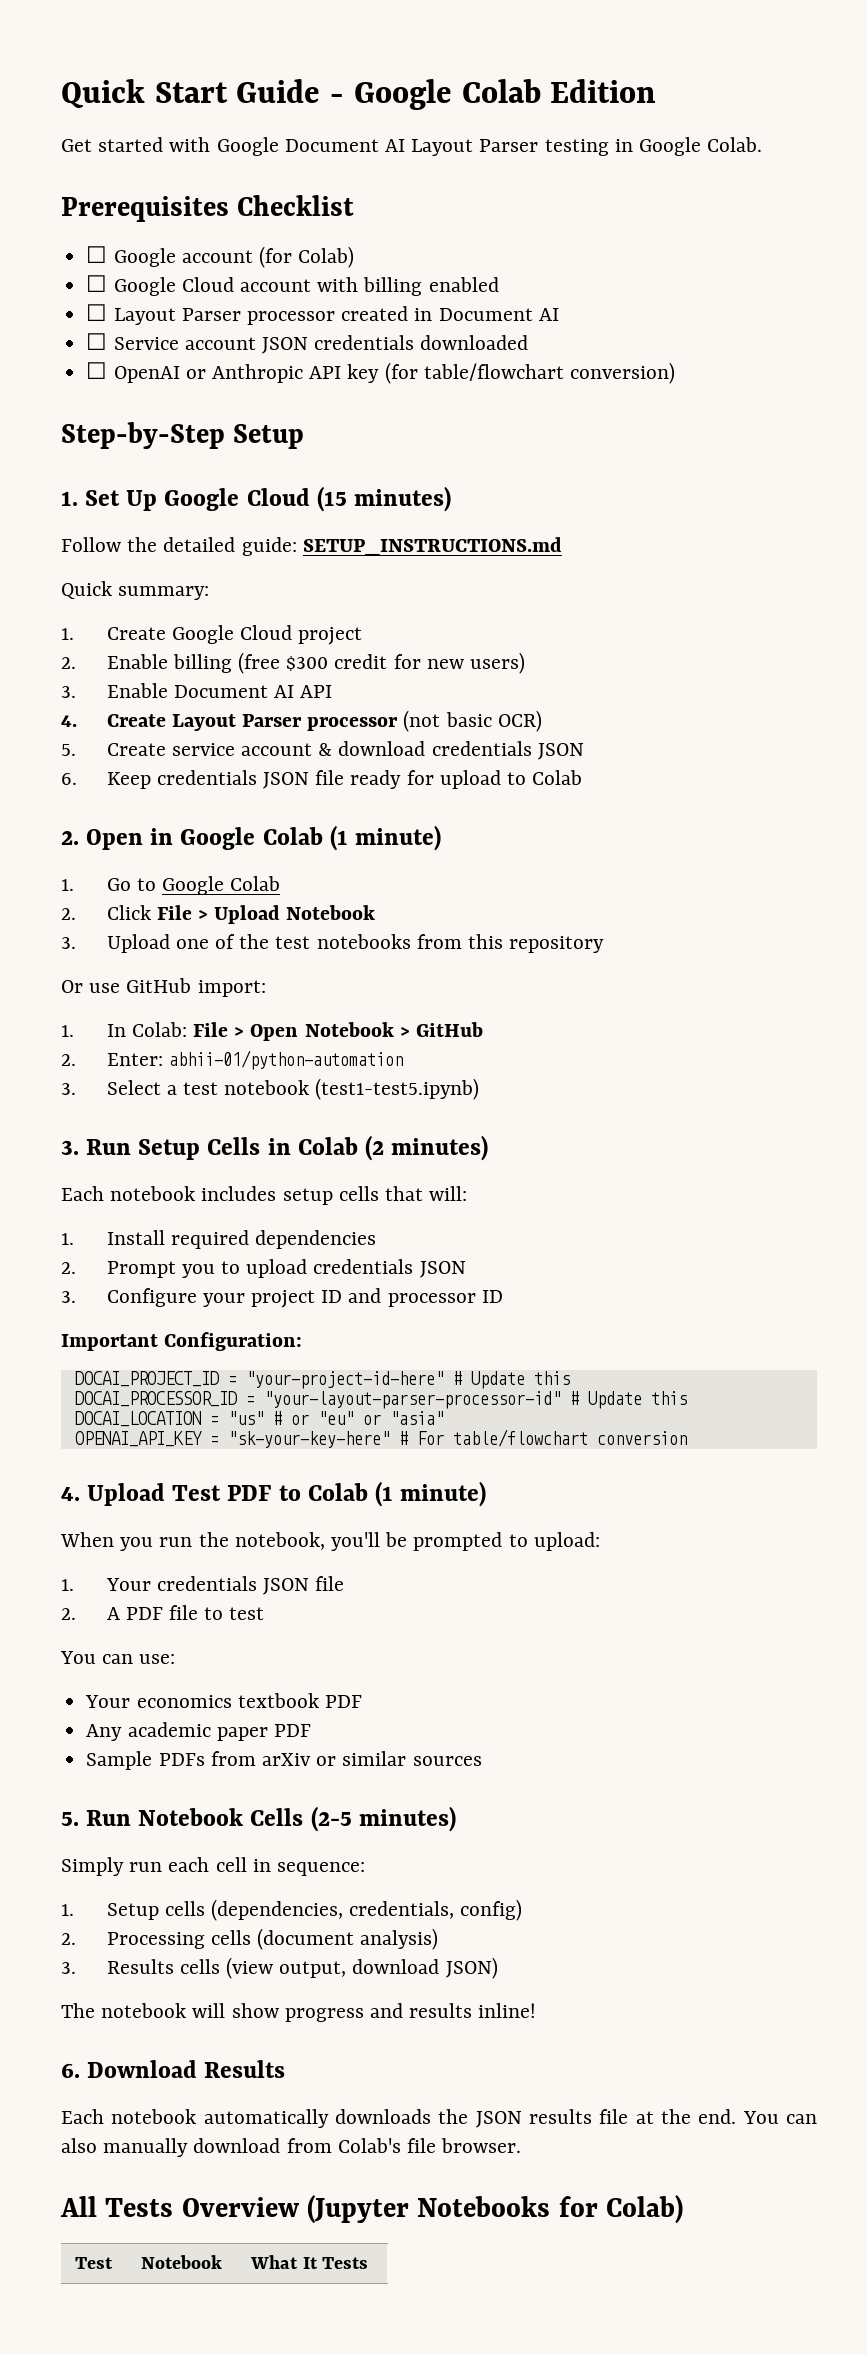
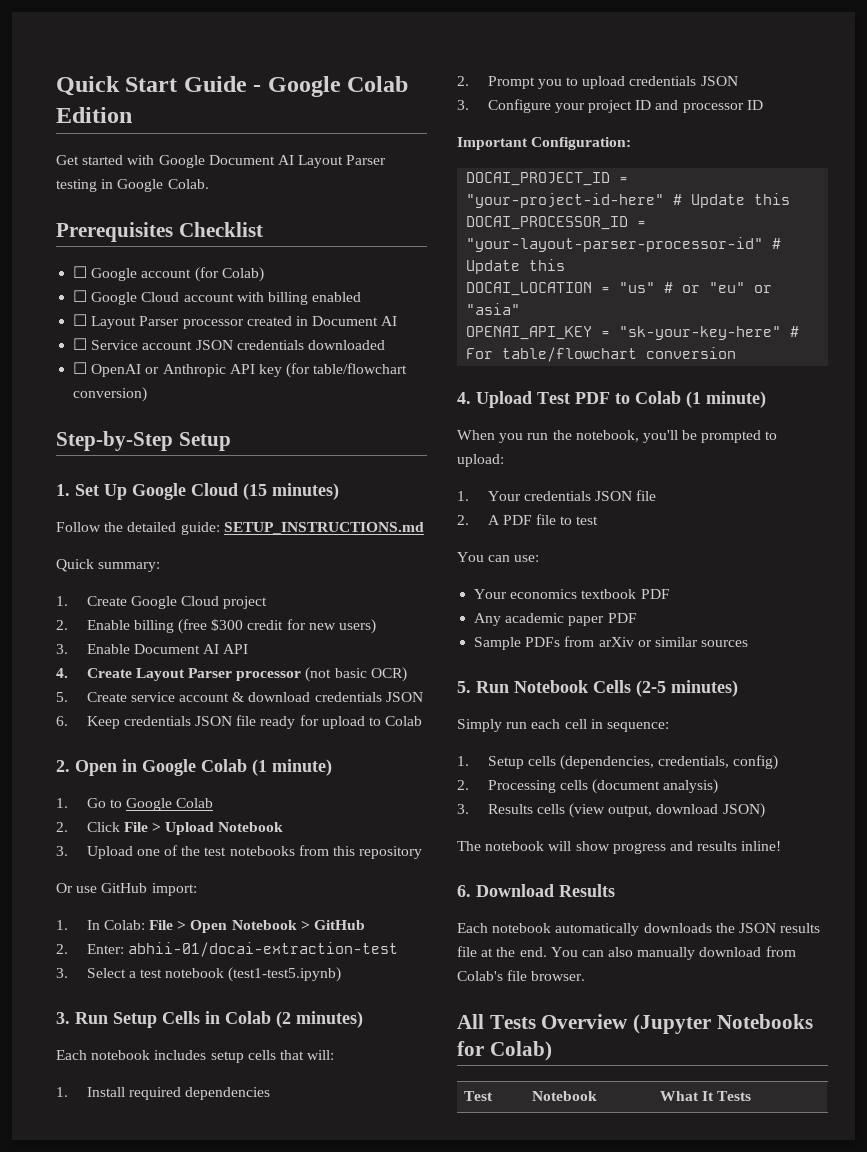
- 2. Enter: abhii-01/python-automation
+ 2. Enter: abhii-01/docai-extraction-test

